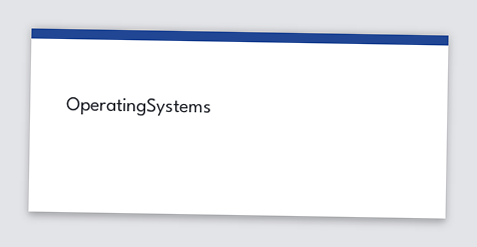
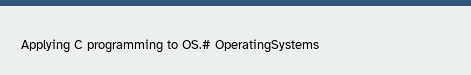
- OperatingSystems
+ Applying C programming to OS.# OperatingSystems

